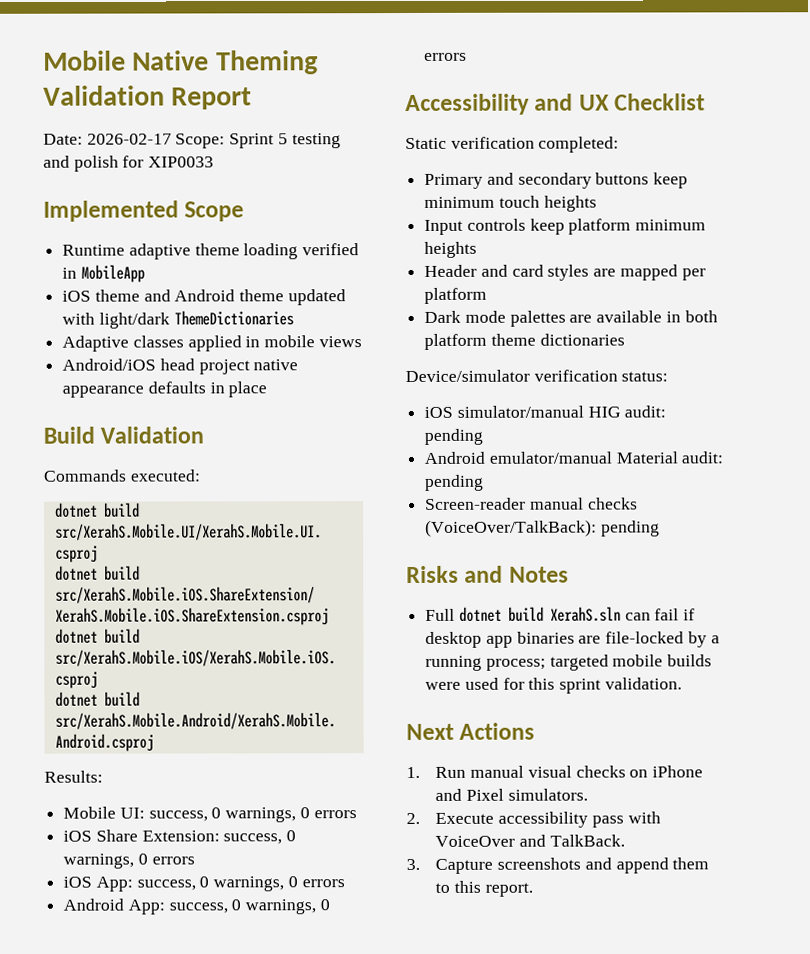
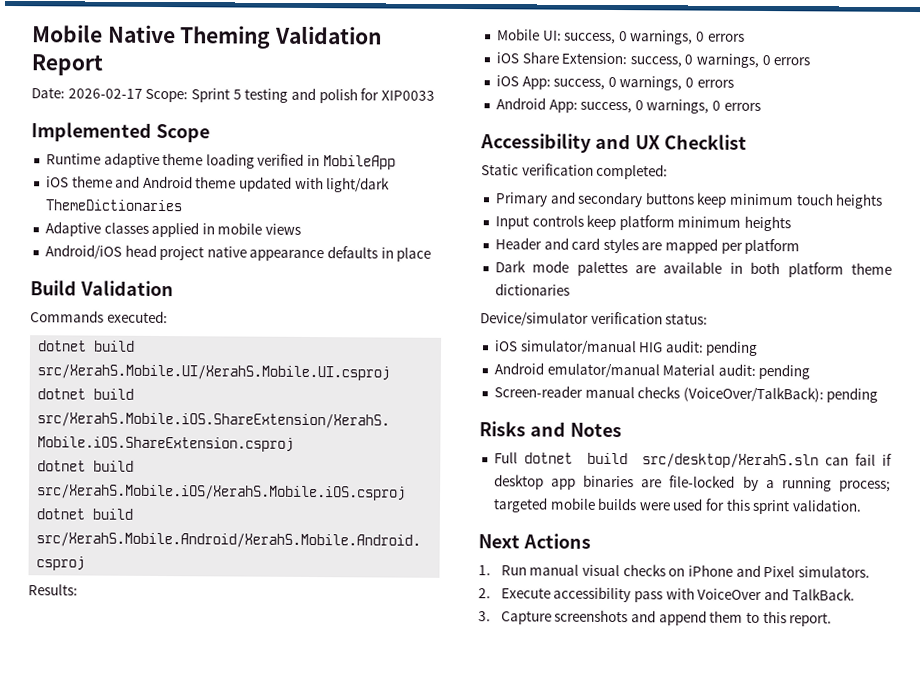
- Full dotnet build XerahS.sln can fail if desktop app binaries are file-locked by a running process; targeted mobile builds were used for this sprint validation.
+ Full dotnet build src/desktop/XerahS.sln can fail if desktop app binaries are file-locked by a running process; targeted mobile builds were used for this sprint validation.

